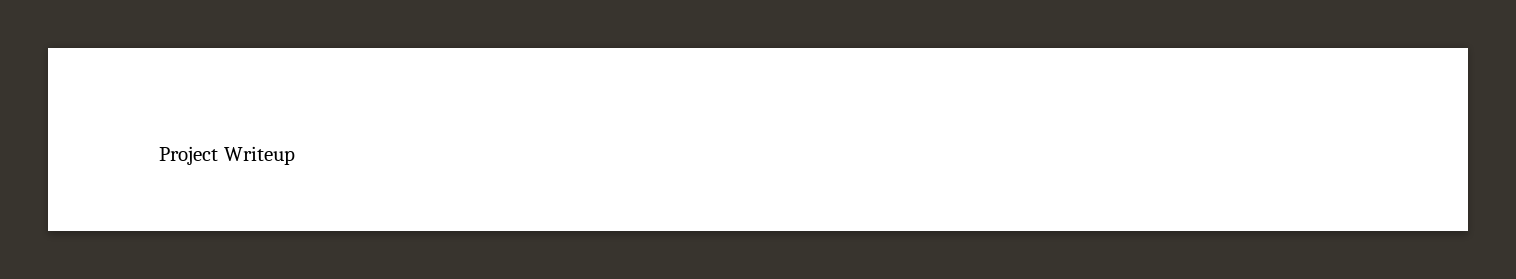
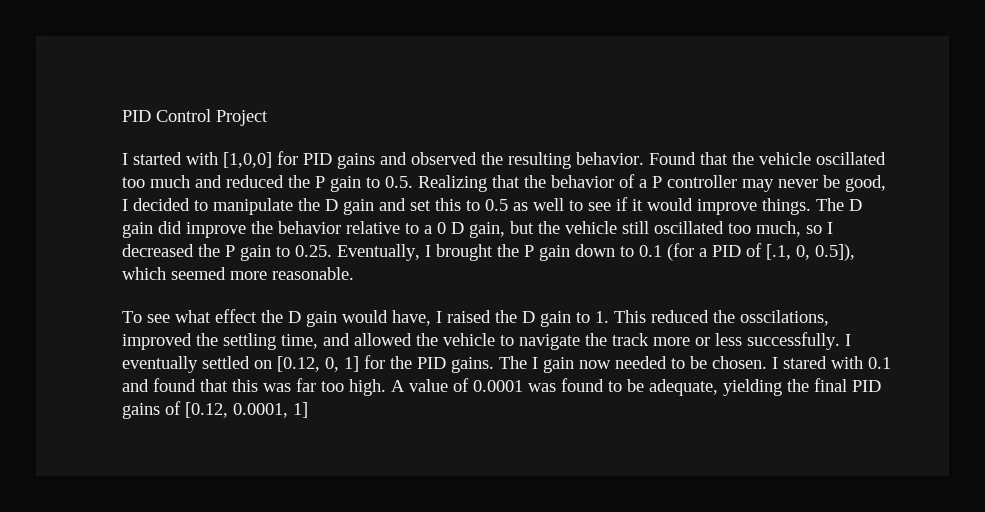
- Project Writeup
+ PID Control Project
+ I started with [1,0,0] for PID gains and observed the resulting behavior. Found that the vehicle oscillated too much and reduced the P gain to 0.5. Realizing that the behavior of a P controller may never be good, I decided to manipulate the D gain and set this to 0.5 as well to see if it would improve things. The D gain did improve the behavior relative to a 0 D gain, but the vehicle still oscillated too much, so I decreased the P gain to 0.25. Eventually, I brought the P gain down to 0.1 (for a PID of [.1, 0, 0.5]), which seemed more reasonable.
+ To see what effect the D gain would have, I raised the D gain to 1. This reduced the osscilations, improved the settling time, and allowed the vehicle to navigate the track more or less successfully. I eventually settled on [0.12, 0, 1] for the PID gains. The I gain now needed to be chosen. I stared with 0.1 and found that this was far too high. A value of 0.0001 was found to be adequate, yielding the final PID gains of [0.12, 0.0001, 1]

